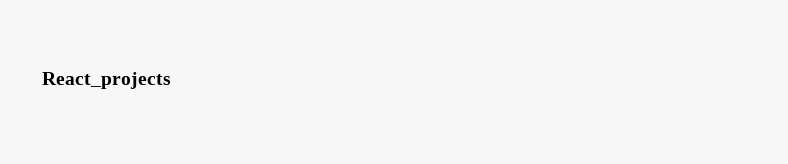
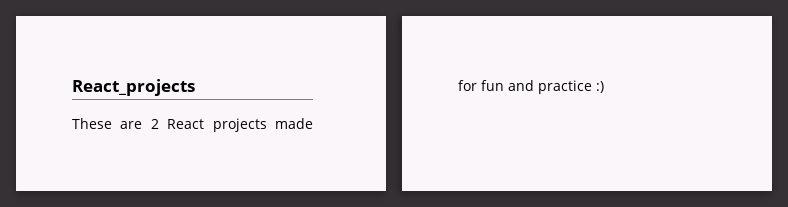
+ These are 2 React projects made for fun and practice :)

